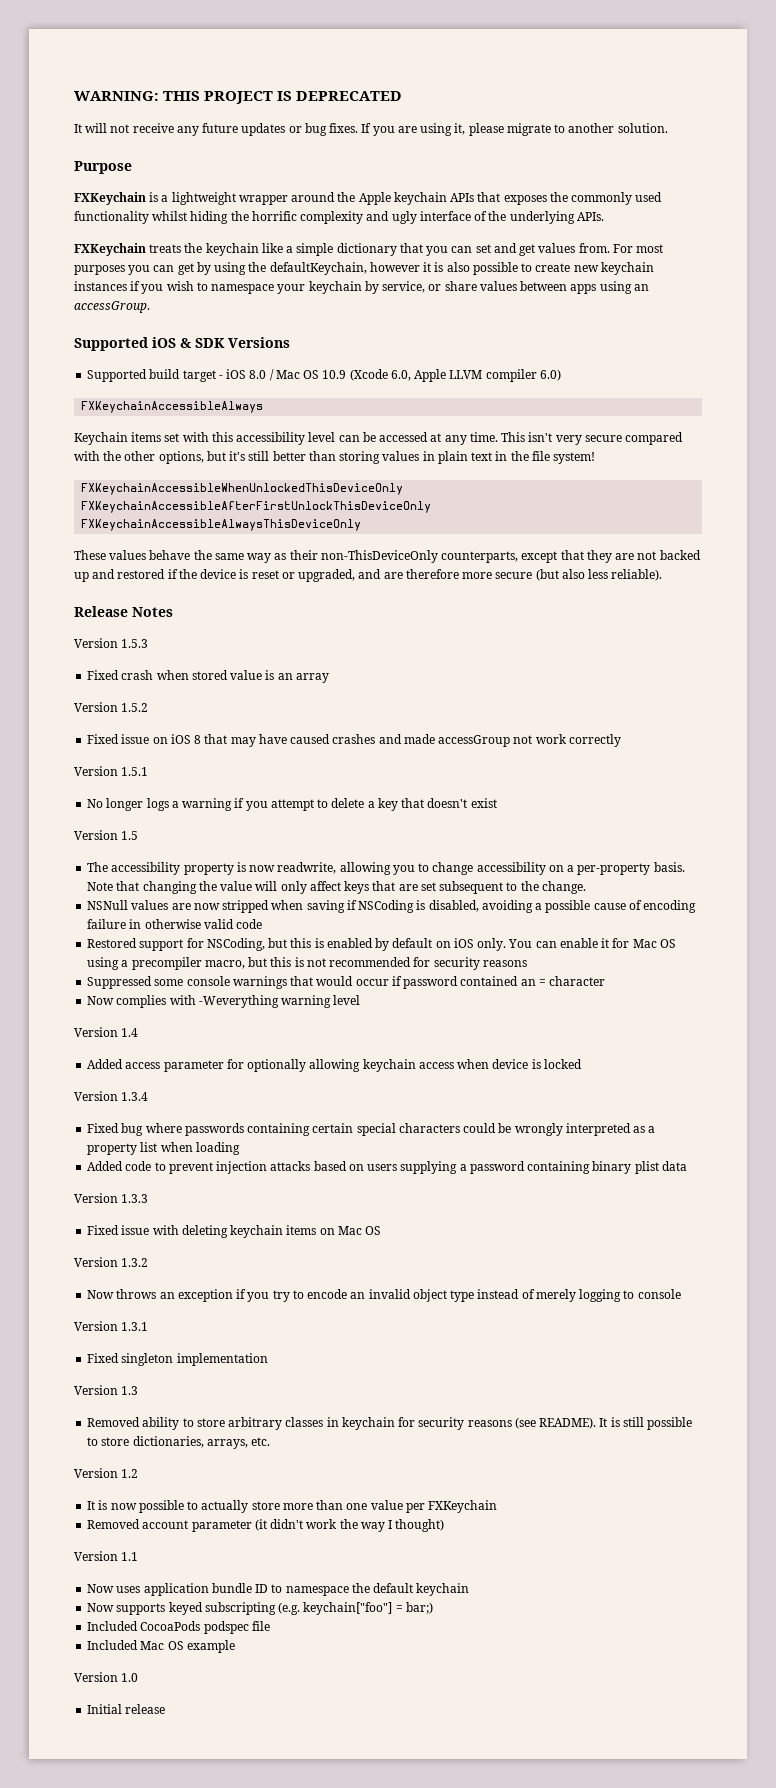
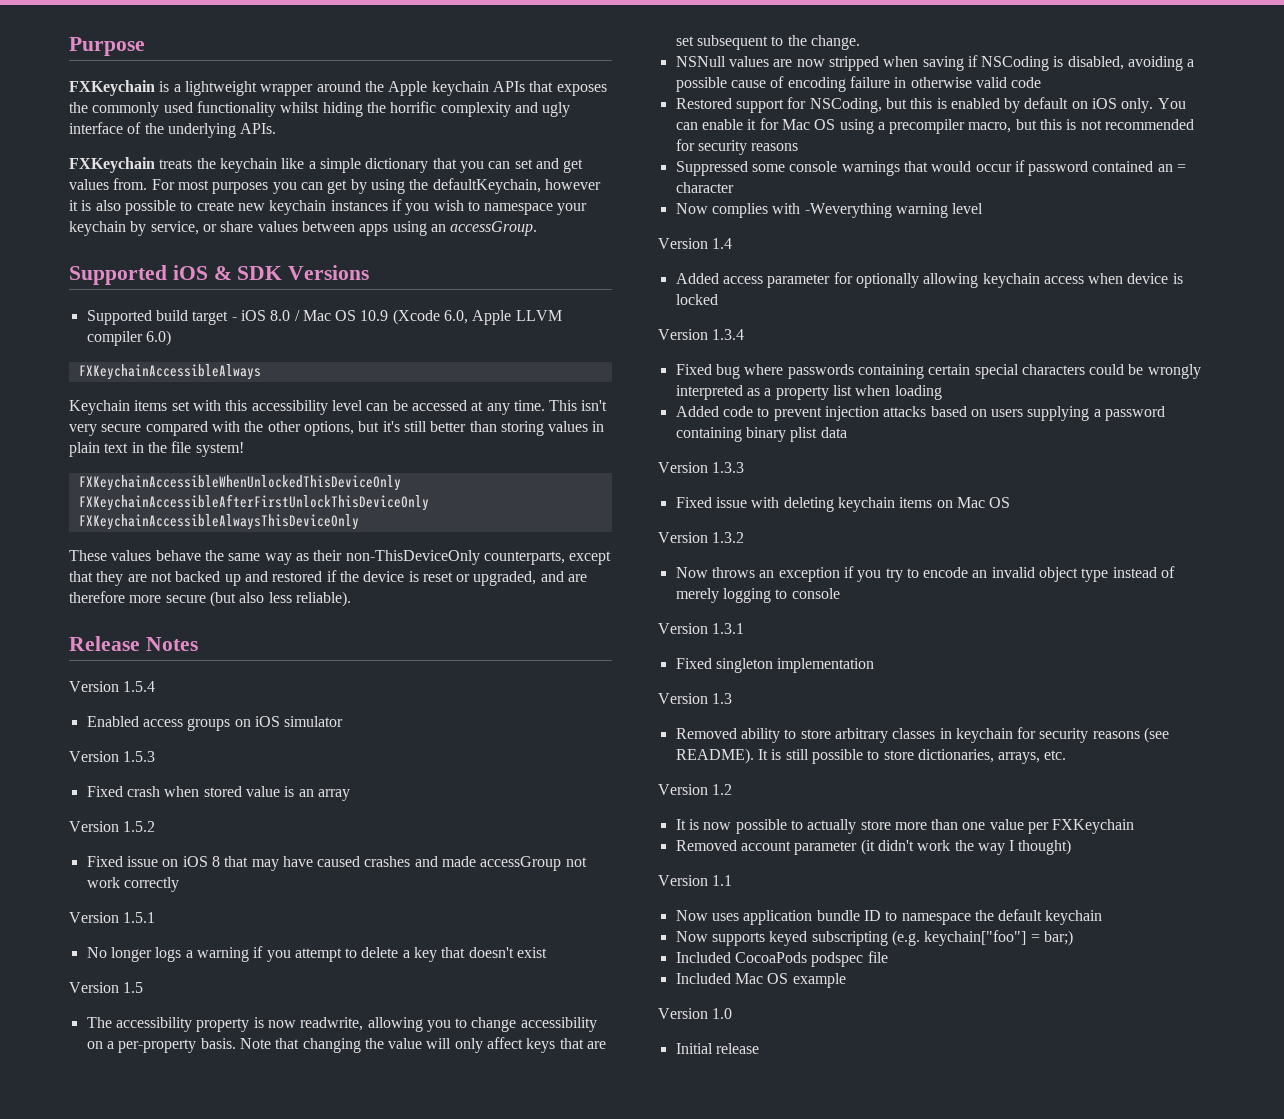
- WARNING: THIS PROJECT IS DEPRECATED
- It will not receive any future updates or bug fixes. If you are using it, please migrate to another solution.
+ Version 1.5.4
+ Enabled access groups on iOS simulator

